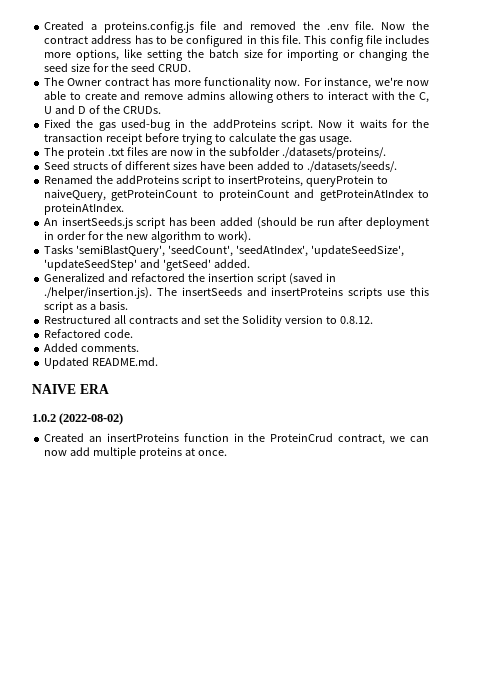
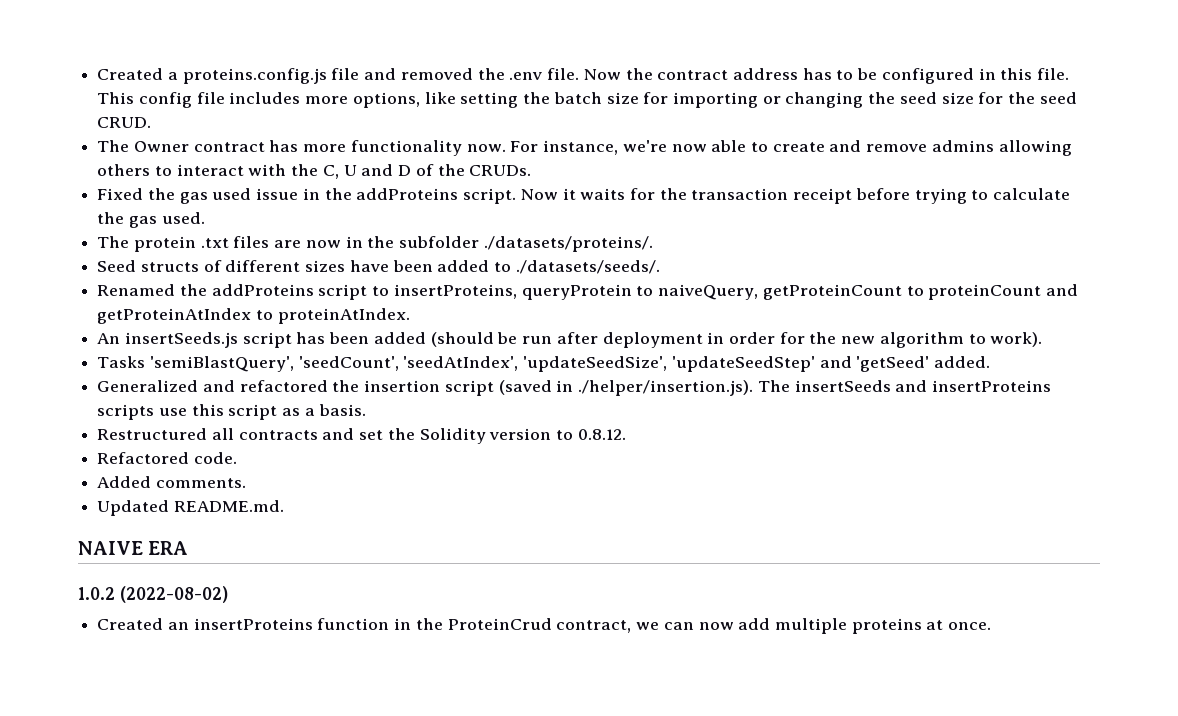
- Fixed the gas used-bug in the addProteins script.
+ Fixed the gas used issue in the addProteins script.
- Now it waits for the transaction receipt before trying to calculate the gas usage.
+ Now it waits for the transaction receipt before trying to calculate the gas used.

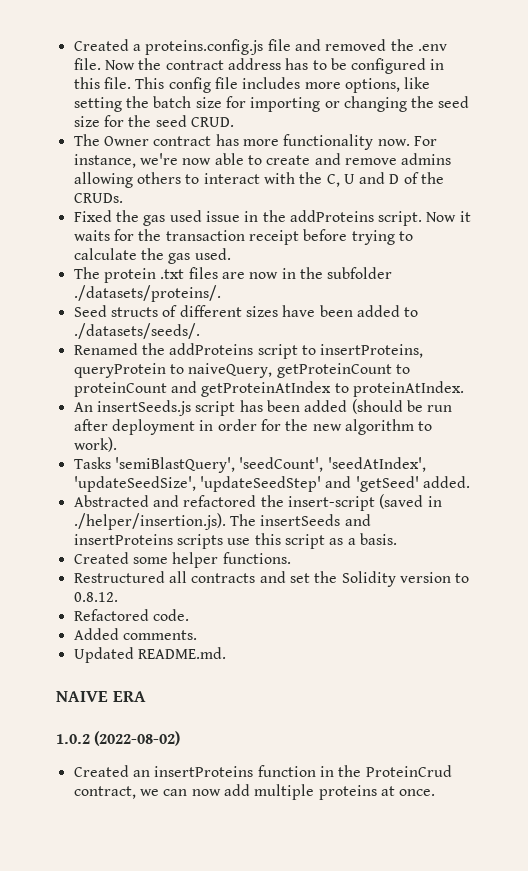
- Generalized and refactored the insertion script (saved in ./helper/insertion.js). The insertSeeds and insertProteins scripts use this script as a basis.
+ Abstracted and refactored the insert-script (saved in ./helper/insertion.js). The insertSeeds and insertProteins scripts use this script as a basis.
+ Created some helper functions.

